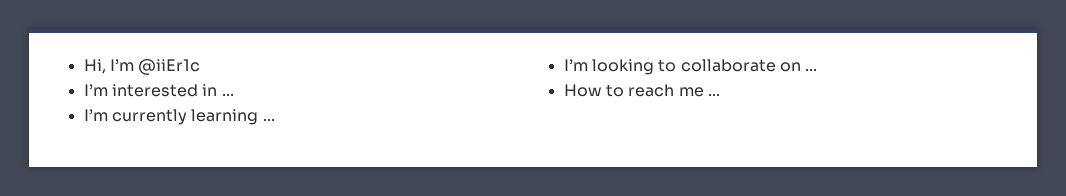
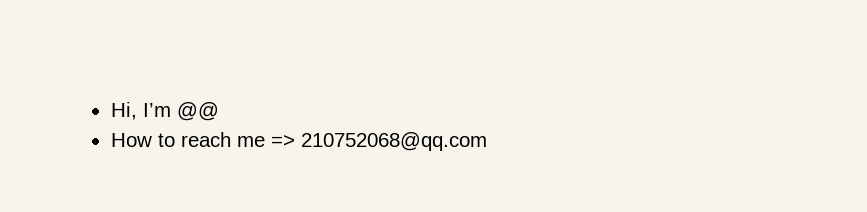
- Hi, I’m @iiEr1c
- I’m interested in ...
- I’m currently learning ...
- I’m looking to collaborate on ...
+ Hi, I’m @@
- How to reach me ...
+ How to reach me => 210752068@qq.com

